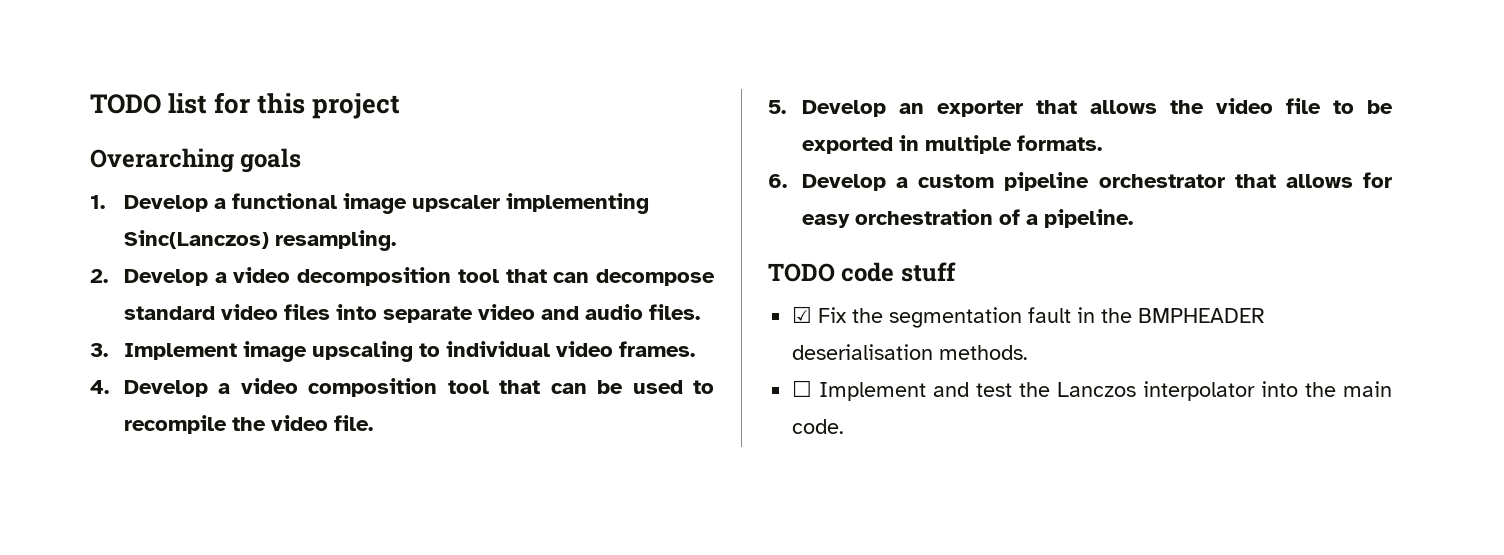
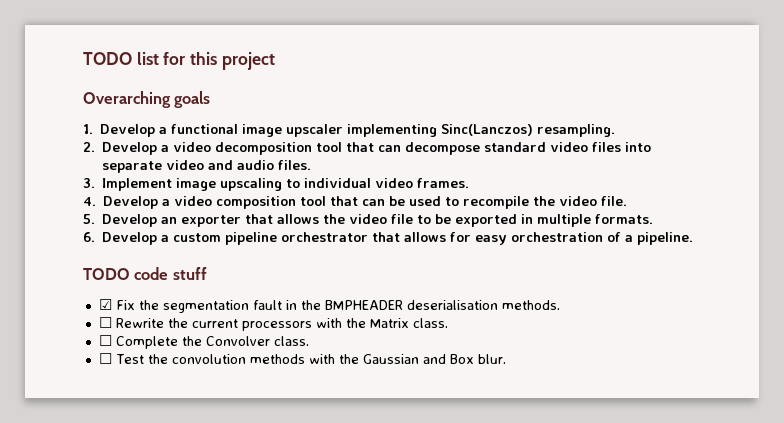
- ☐ Implement and test the Lanczos interpolator into the main code.
+ ☐ Rewrite the current processors with the Matrix class.
+ ☐ Complete the Convolver class.
+ ☐ Test the convolution methods with the Gaussian and Box blur.

